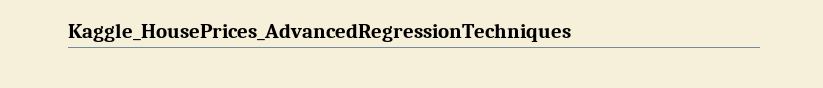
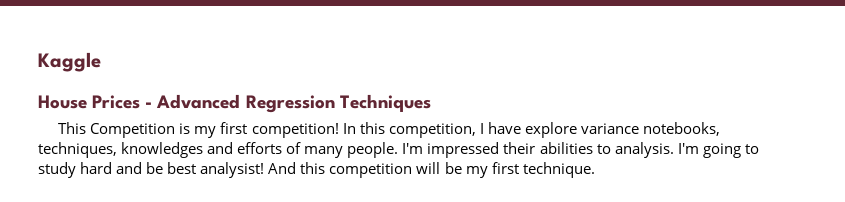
- Kaggle_HousePrices_AdvancedRegressionTechniques
+ Kaggle
+ House Prices - Advanced Regression Techniques
+ This Competition is my first competition! In this competition, I have explore variance notebooks, techniques, knowledges and efforts of many people. I'm impressed their abilities to analysis. I'm going to study hard and be best analysist! And this competition will be my first technique.

